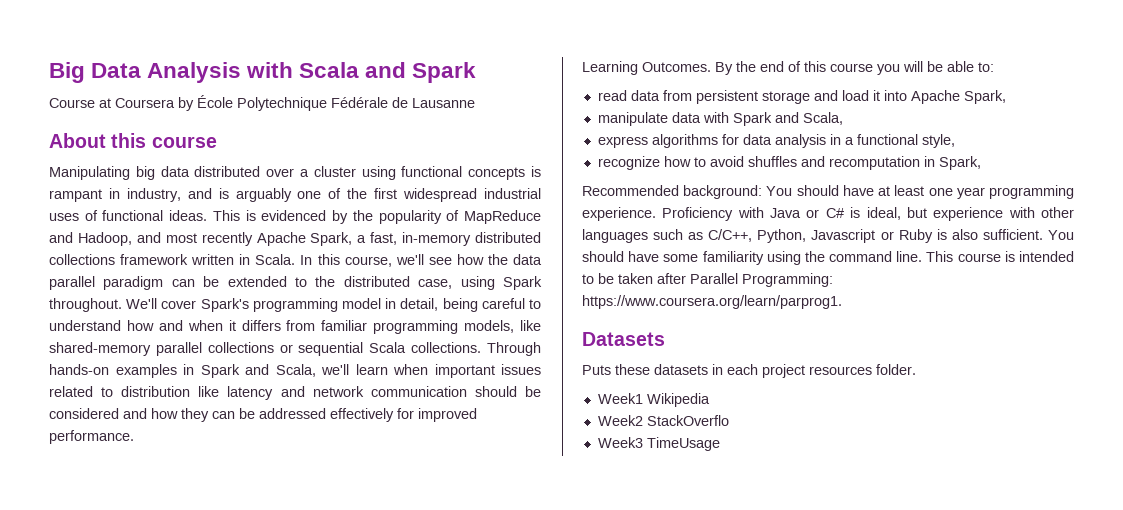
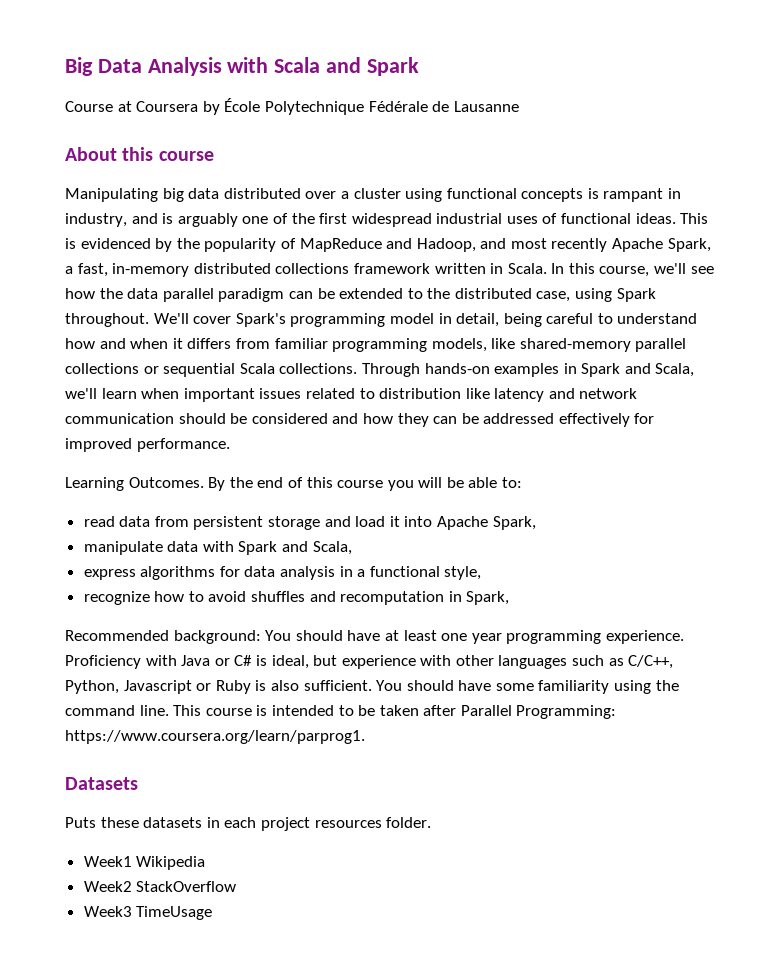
- Week2 StackOverflo
+ Week2 StackOverflow

